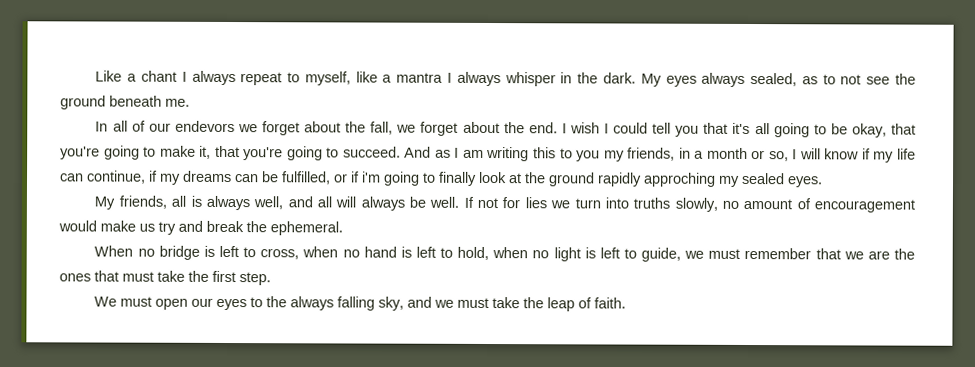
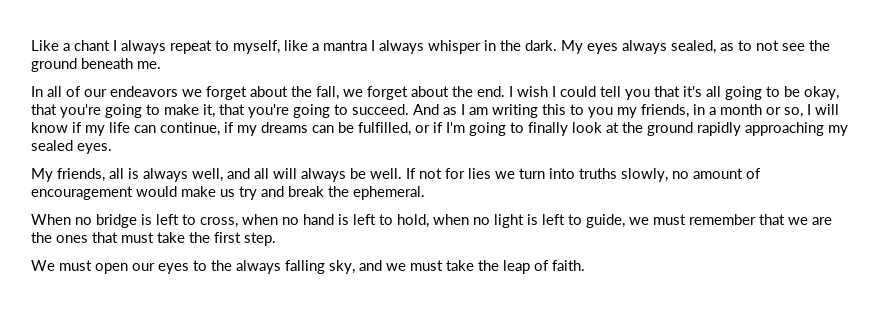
- In all of our endevors we forget about the fall, we forget about the end.
+ In all of our endeavors we forget about the fall, we forget about the end.
- And as I am writing this to you my friends, in a month or so, I will know if my life can continue, if my dreams can be fulfilled, or if i'm going to finally look at the ground rapidly approching my sealed eyes.
+ And as I am writing this to you my friends, in a month or so, I will know if my life can continue, if my dreams can be fulfilled, or if I'm going to finally look at the ground rapidly approaching my sealed eyes.

